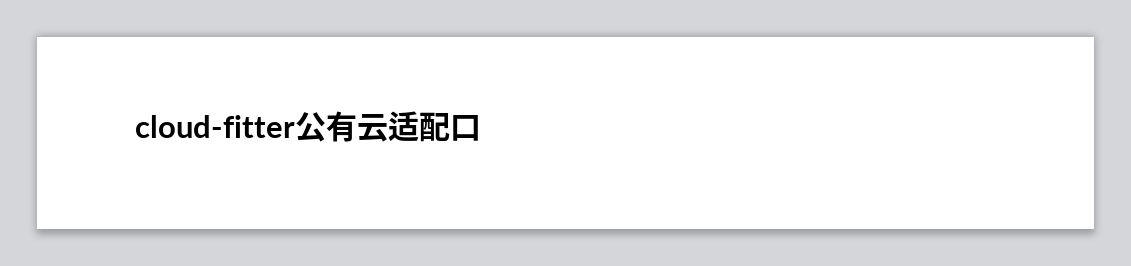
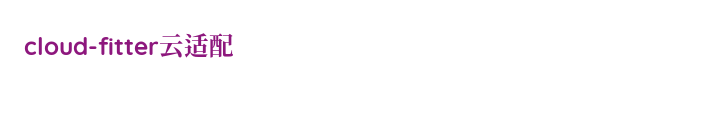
- cloud-fitter公有云适配口
+ cloud-fitter云适配

